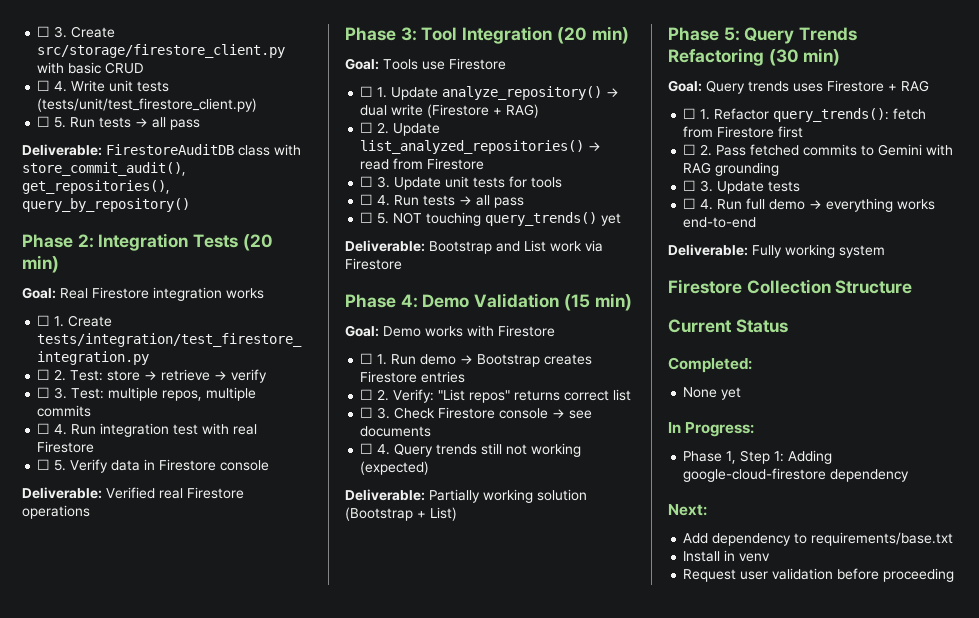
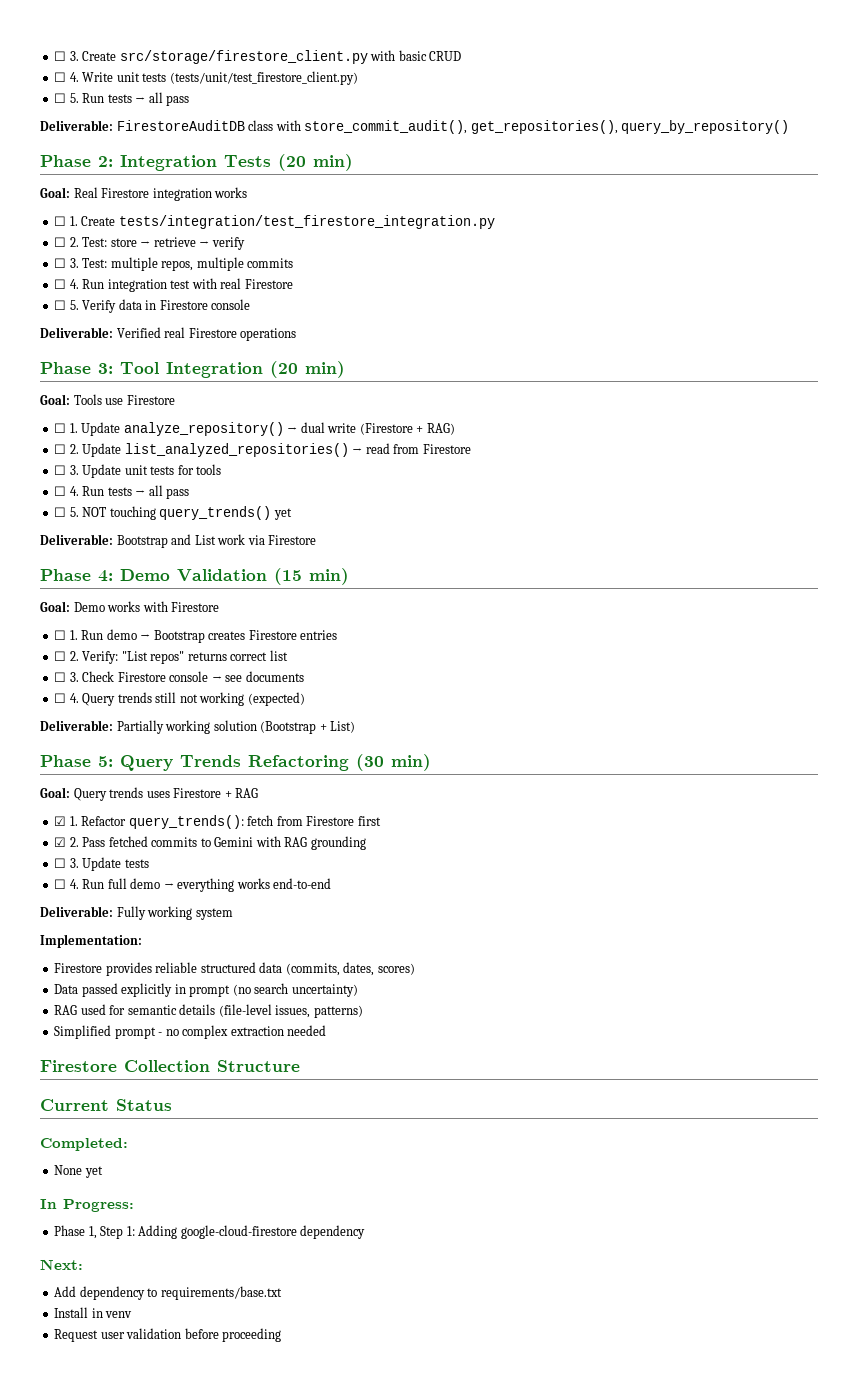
- ☐ 1. Refactor query_trends(): fetch from Firestore first
+ ☑ 1. Refactor query_trends(): fetch from Firestore first
- ☐ 2. Pass fetched commits to Gemini with RAG grounding
+ ☑ 2. Pass fetched commits to Gemini with RAG grounding
+ Implementation:
+ Firestore provides reliable structured data (commits, dates, scores)
+ Data passed explicitly in prompt (no search uncertainty)
+ RAG used for semantic details (file-level issues, patterns)
+ Simplified prompt - no complex extraction needed

